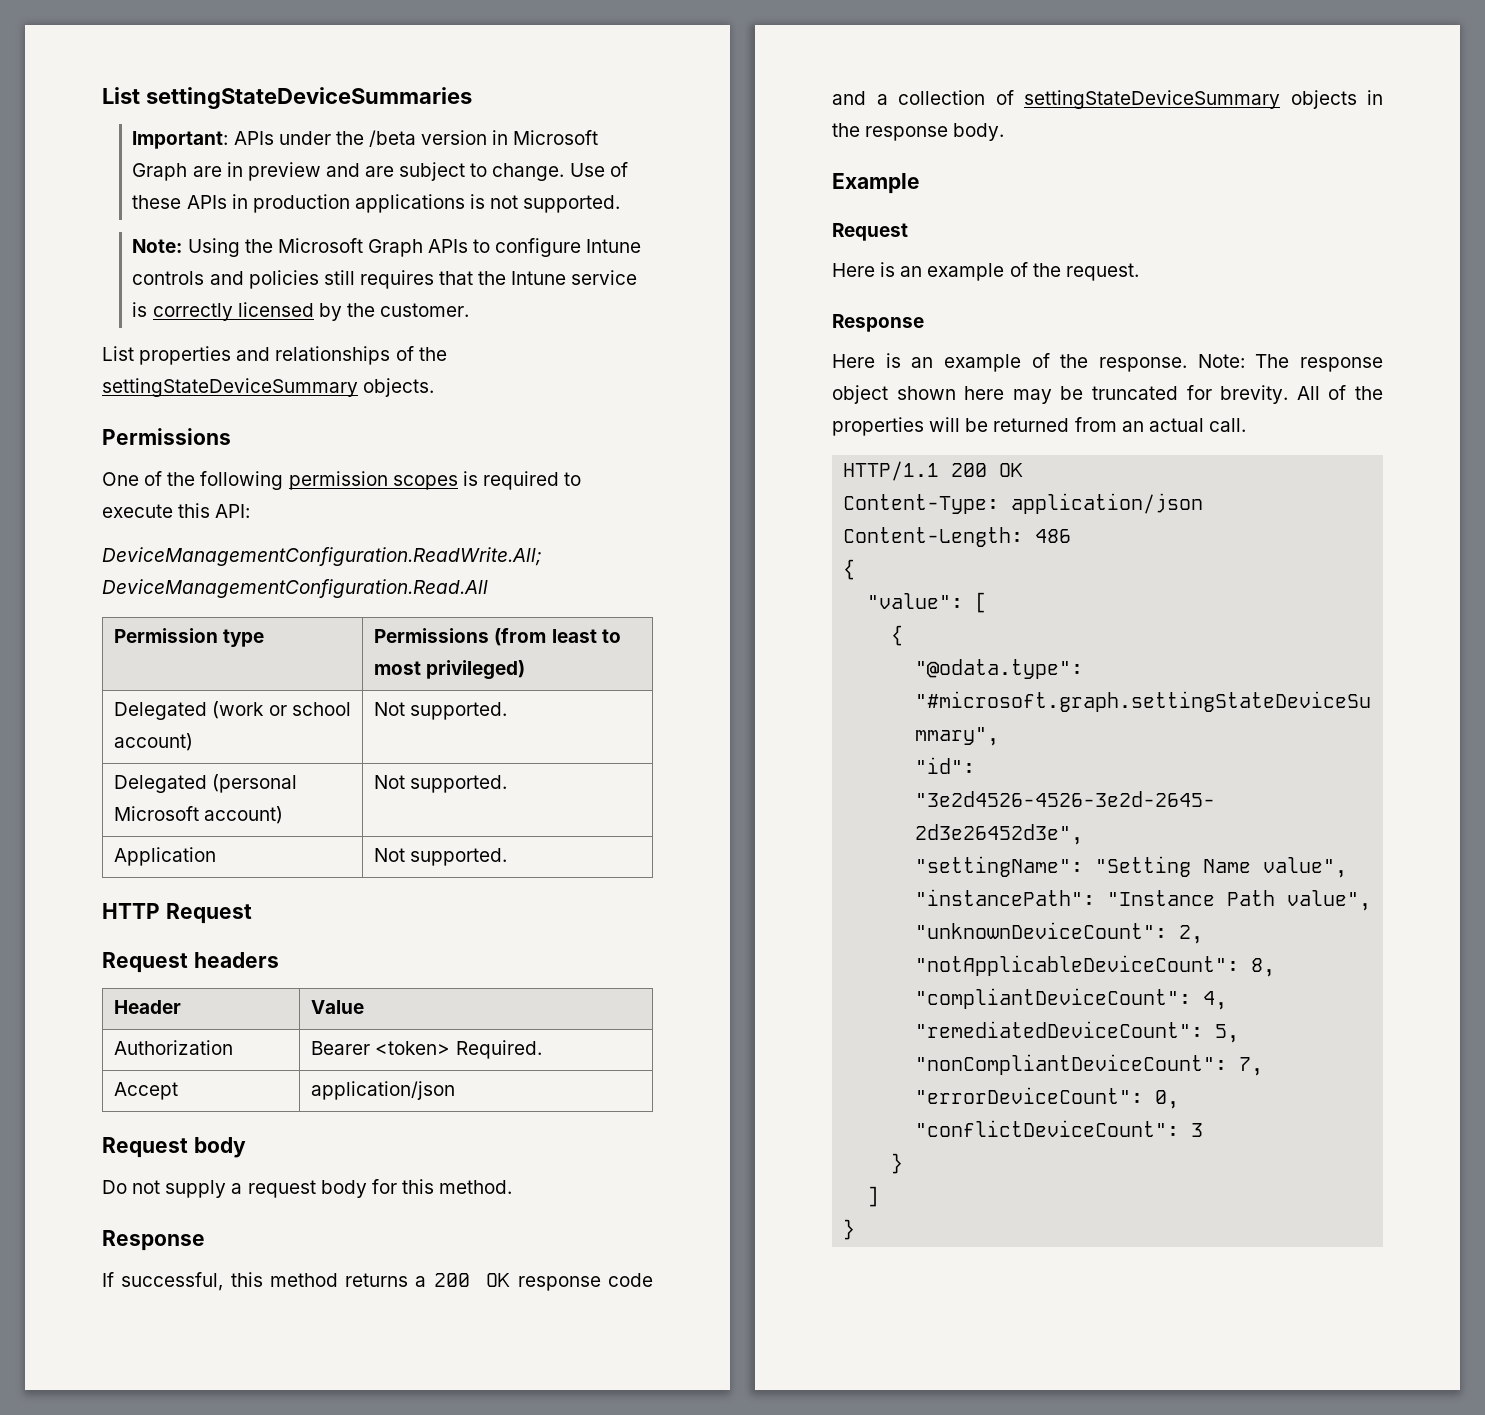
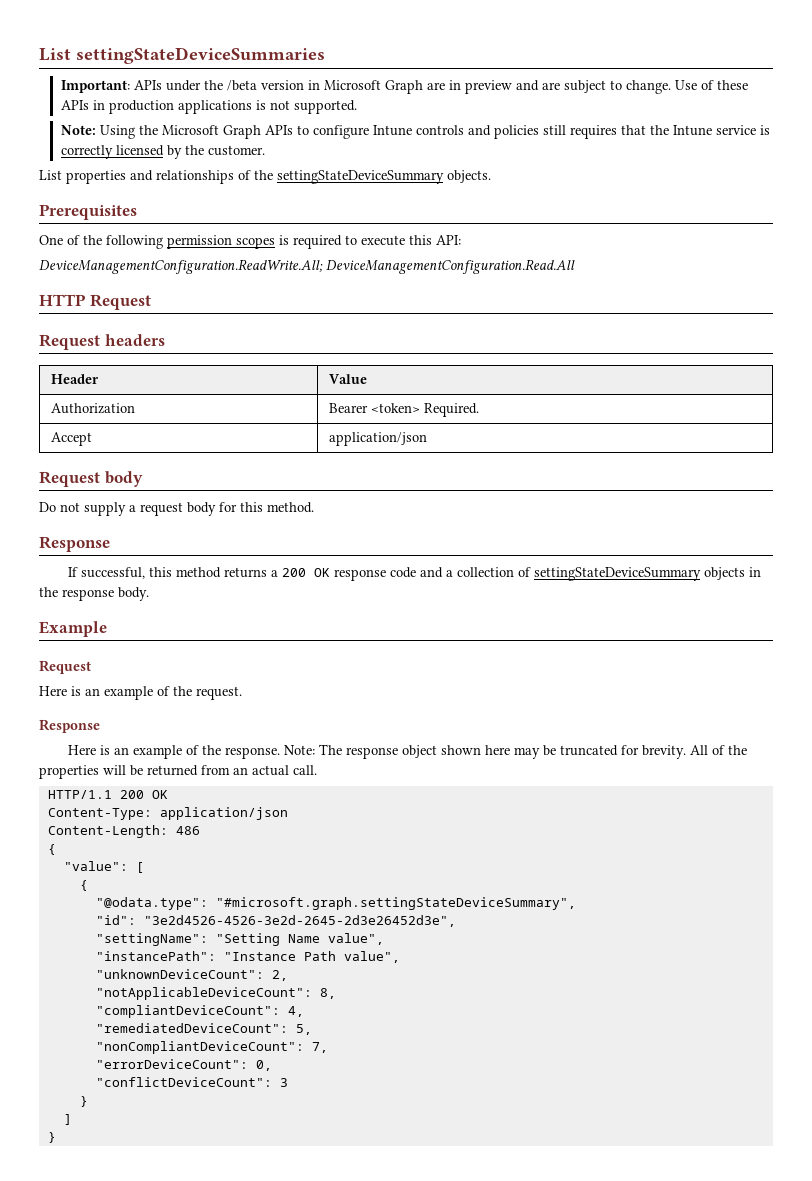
  List properties and relationships of the settingStateDeviceSummary objects.
- Permissions
+ Prerequisites
- Permission type | Permissions (from least to most privileged)
- Delegated (work or school account) | Not supported.
- Delegated (personal Microsoft account) | Not supported.
- Application | Not supported.

